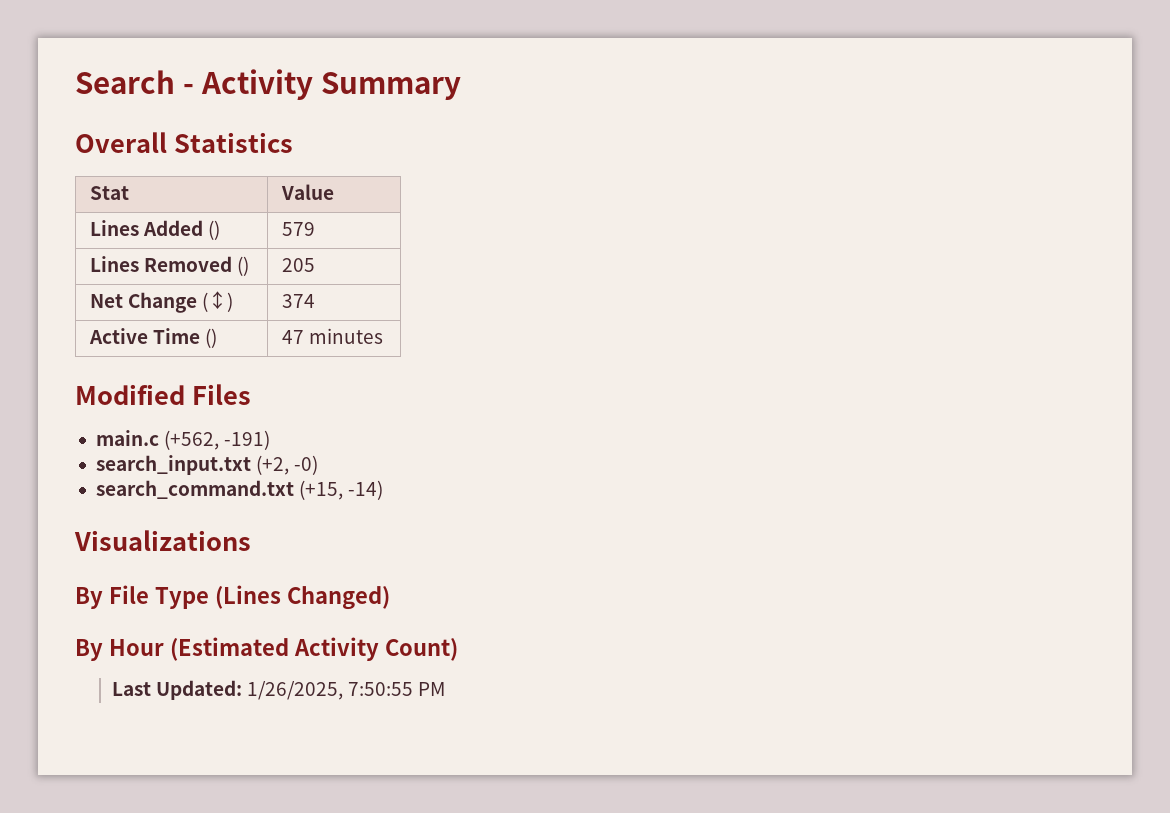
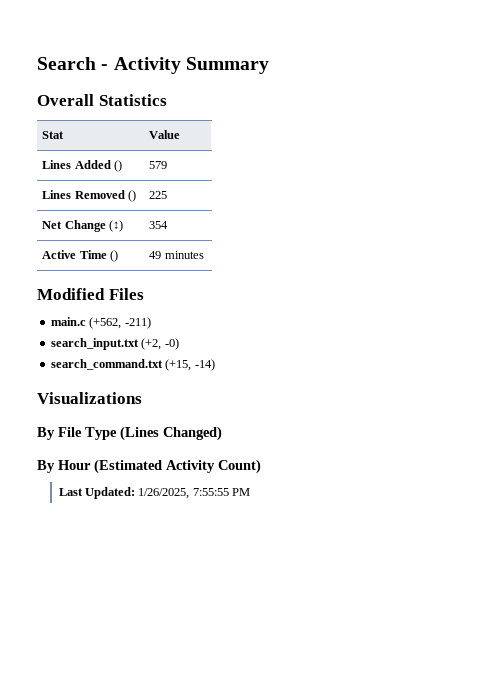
- Lines Removed () | 205
+ Lines Removed () | 225
- Net Change (↕) | 374
+ Net Change (↕) | 354
- Active Time () | 47 minutes
+ Active Time () | 49 minutes
- main.c (+562, -191)
+ main.c (+562, -211)
- Last Updated: 1/26/2025, 7:50:55 PM
+ Last Updated: 1/26/2025, 7:55:55 PM

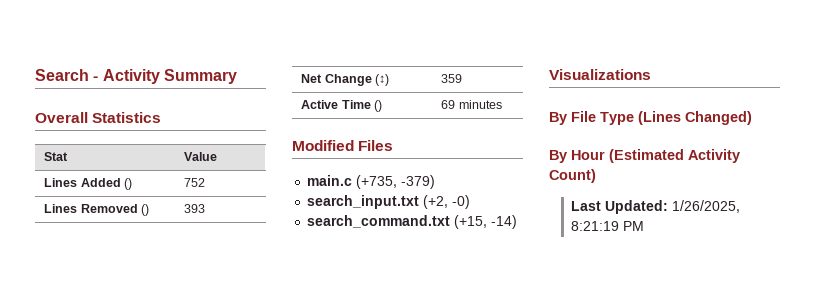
- Lines Added () | 579
+ Lines Added () | 752
- Lines Removed () | 225
+ Lines Removed () | 393
- Net Change (↕) | 354
+ Net Change (↕) | 359
- Active Time () | 49 minutes
+ Active Time () | 69 minutes
- main.c (+562, -211)
+ main.c (+735, -379)
- Last Updated: 1/26/2025, 7:55:55 PM
+ Last Updated: 1/26/2025, 8:21:19 PM

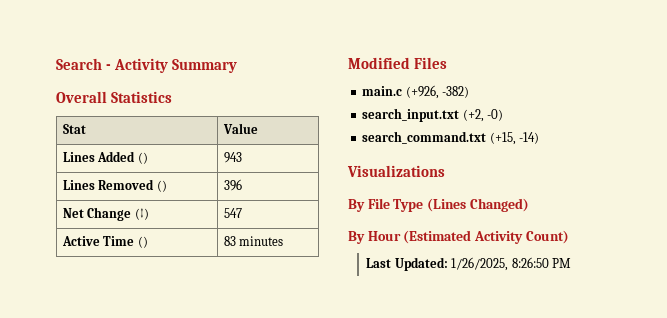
- Lines Added () | 752
+ Lines Added () | 943
- Lines Removed () | 393
+ Lines Removed () | 396
- Net Change (↕) | 359
+ Net Change (↕) | 547
- Active Time () | 69 minutes
+ Active Time () | 83 minutes
- main.c (+735, -379)
+ main.c (+926, -382)
- Last Updated: 1/26/2025, 8:21:19 PM
+ Last Updated: 1/26/2025, 8:26:50 PM

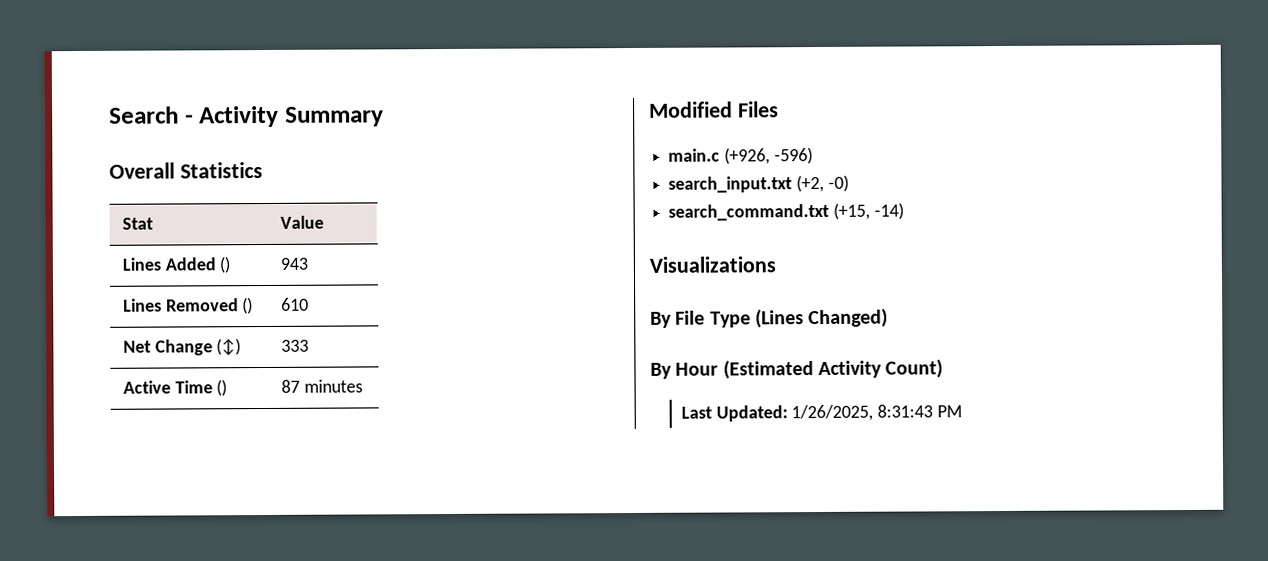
- Lines Removed () | 396
+ Lines Removed () | 610
- Net Change (↕) | 547
+ Net Change (↕) | 333
- Active Time () | 83 minutes
+ Active Time () | 87 minutes
- main.c (+926, -382)
+ main.c (+926, -596)
- Last Updated: 1/26/2025, 8:26:50 PM
+ Last Updated: 1/26/2025, 8:31:43 PM

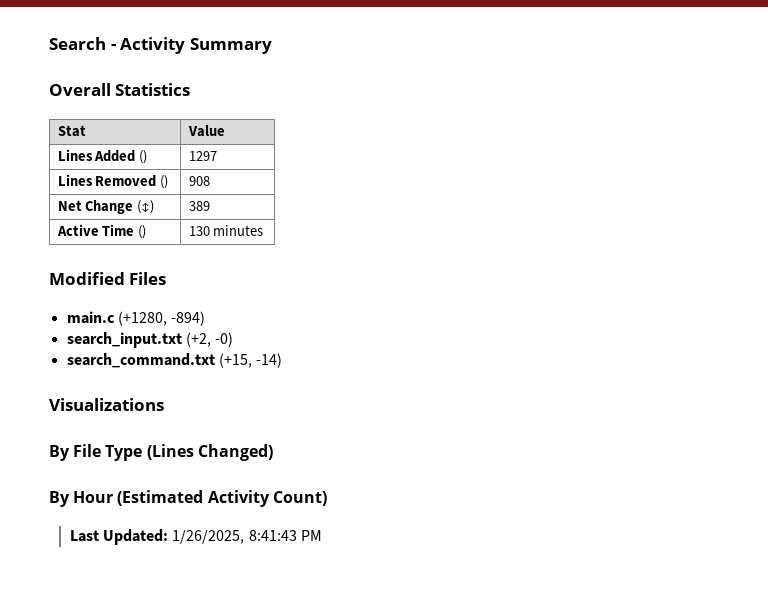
- Lines Added () | 943
+ Lines Added () | 1297
- Lines Removed () | 610
+ Lines Removed () | 908
- Net Change (↕) | 333
+ Net Change (↕) | 389
- Active Time () | 87 minutes
+ Active Time () | 130 minutes
- main.c (+926, -596)
+ main.c (+1280, -894)
- Last Updated: 1/26/2025, 8:31:43 PM
+ Last Updated: 1/26/2025, 8:41:43 PM

